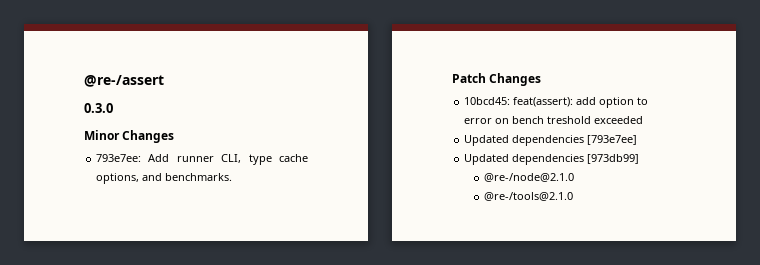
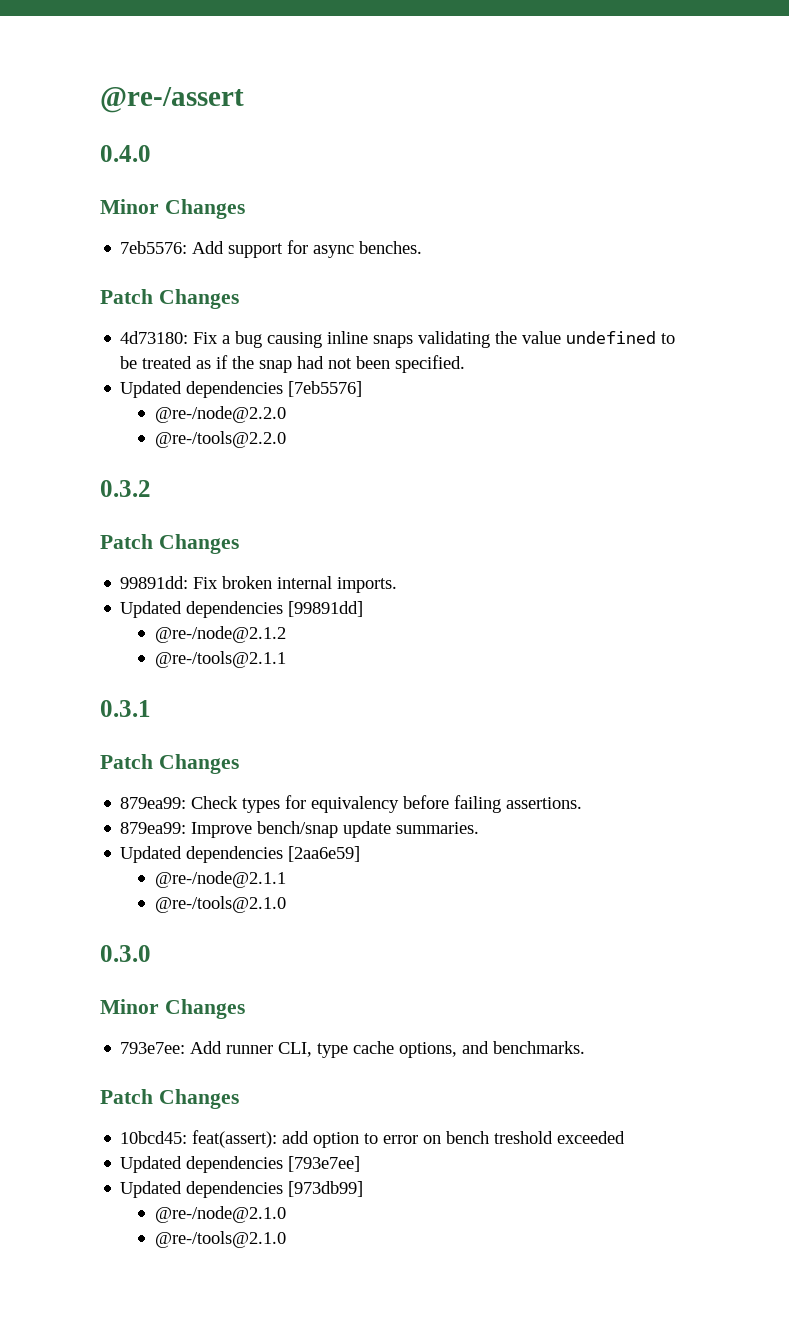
+ 0.4.0
+ Minor Changes
+ 7eb5576: Add support for async benches.
+ Patch Changes
+ 4d73180: Fix a bug causing inline snaps validating the value undefined to be treated as if the snap had not been specified.
+ Updated dependencies [7eb5576]
+ @re-/node@2.2.0
+ @re-/tools@2.2.0
+ 0.3.2
+ Patch Changes
+ 99891dd: Fix broken internal imports.
+ Updated dependencies [99891dd]
+ @re-/node@2.1.2
+ @re-/tools@2.1.1
+ 0.3.1
+ Patch Changes
+ 879ea99: Check types for equivalency before failing assertions.
+ 879ea99: Improve bench/snap update summaries.
+ Updated dependencies [2aa6e59]
+ @re-/node@2.1.1
+ @re-/tools@2.1.0

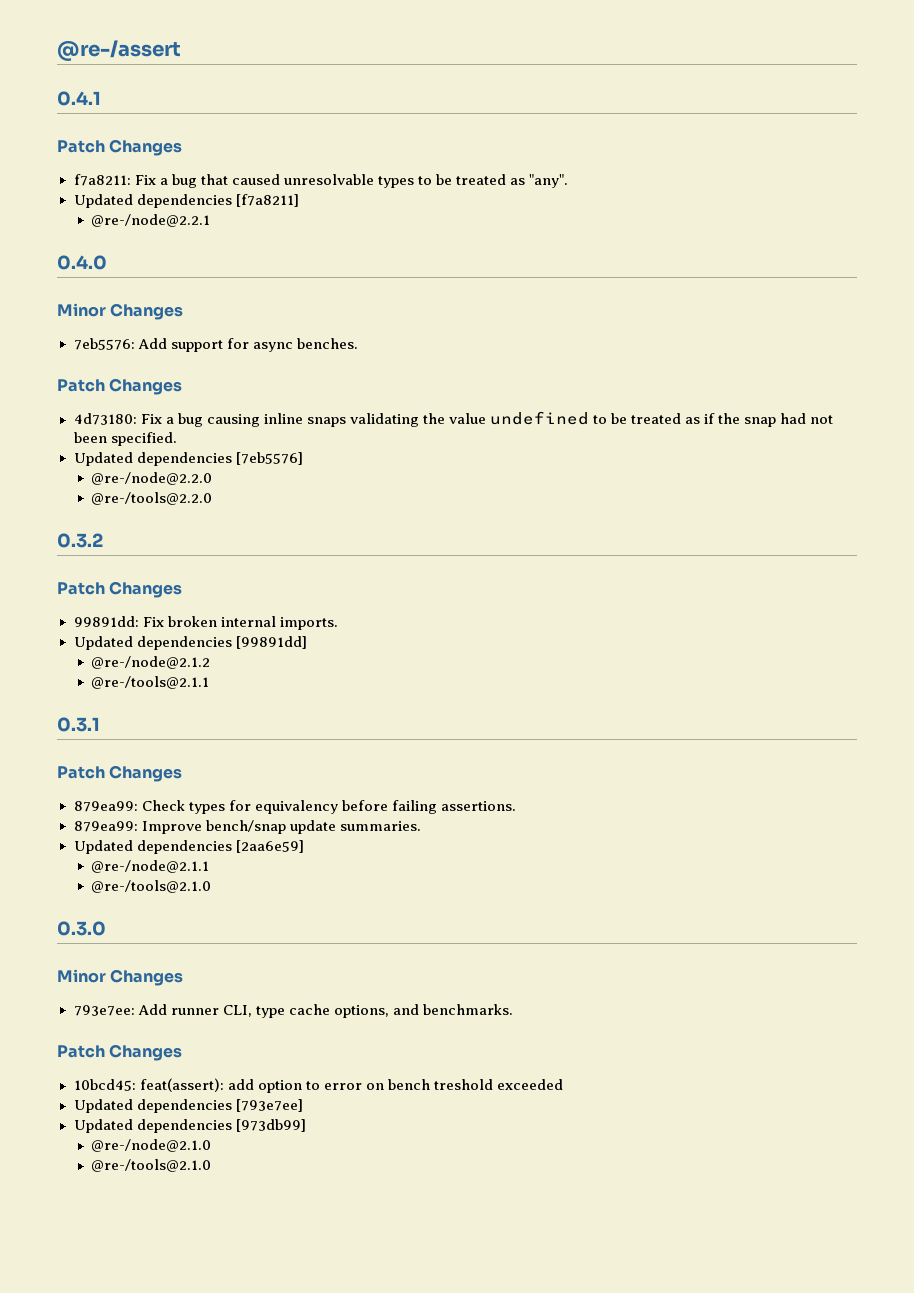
+ 0.4.1
+ Patch Changes
+ f7a8211: Fix a bug that caused unresolvable types to be treated as "any".
+ Updated dependencies [f7a8211]
+ @re-/node@2.2.1

